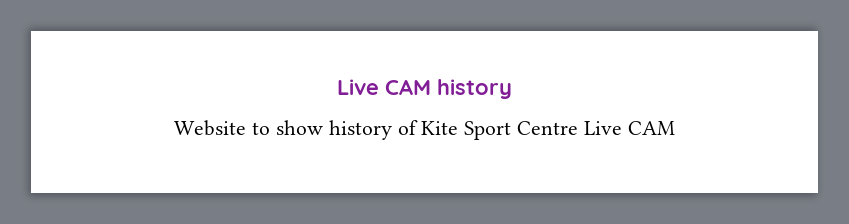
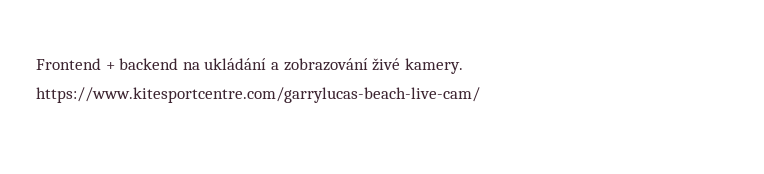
- Live CAM history
- Website to show history of Kite Sport Centre Live CAM
+ Frontend + backend na ukládání a zobrazování živé kamery. https://www.kitesportcentre.com/garrylucas-beach-live-cam/

